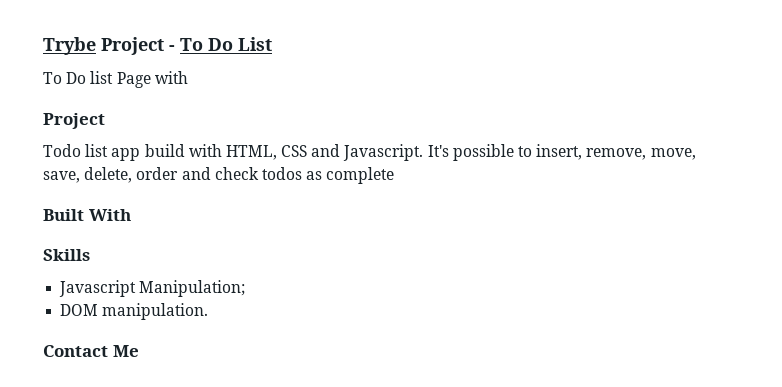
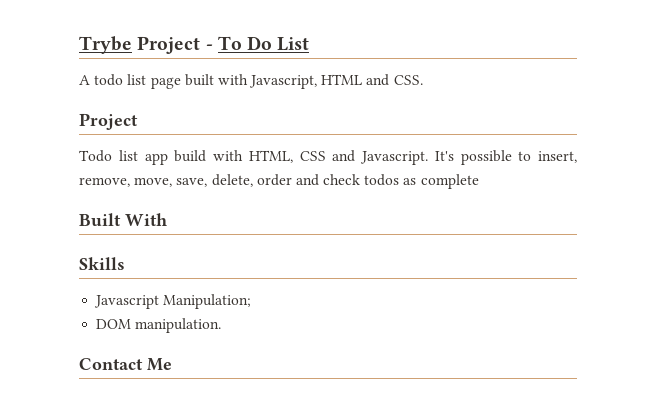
- To Do list Page with
+ A todo list page built with Javascript, HTML and CSS.

